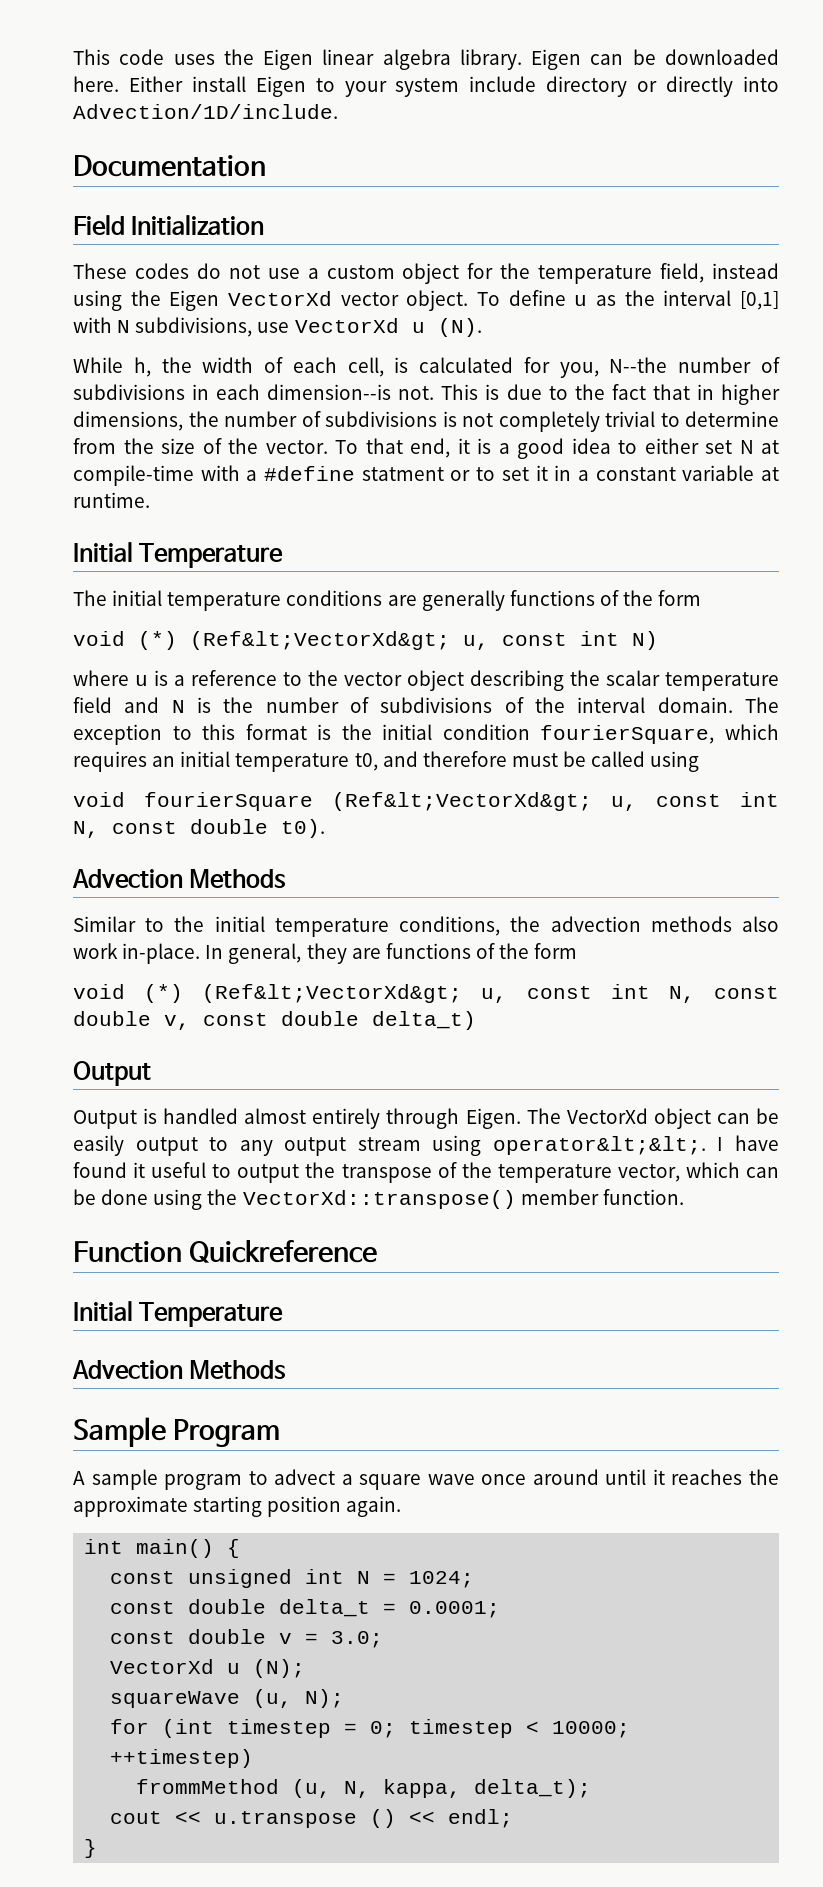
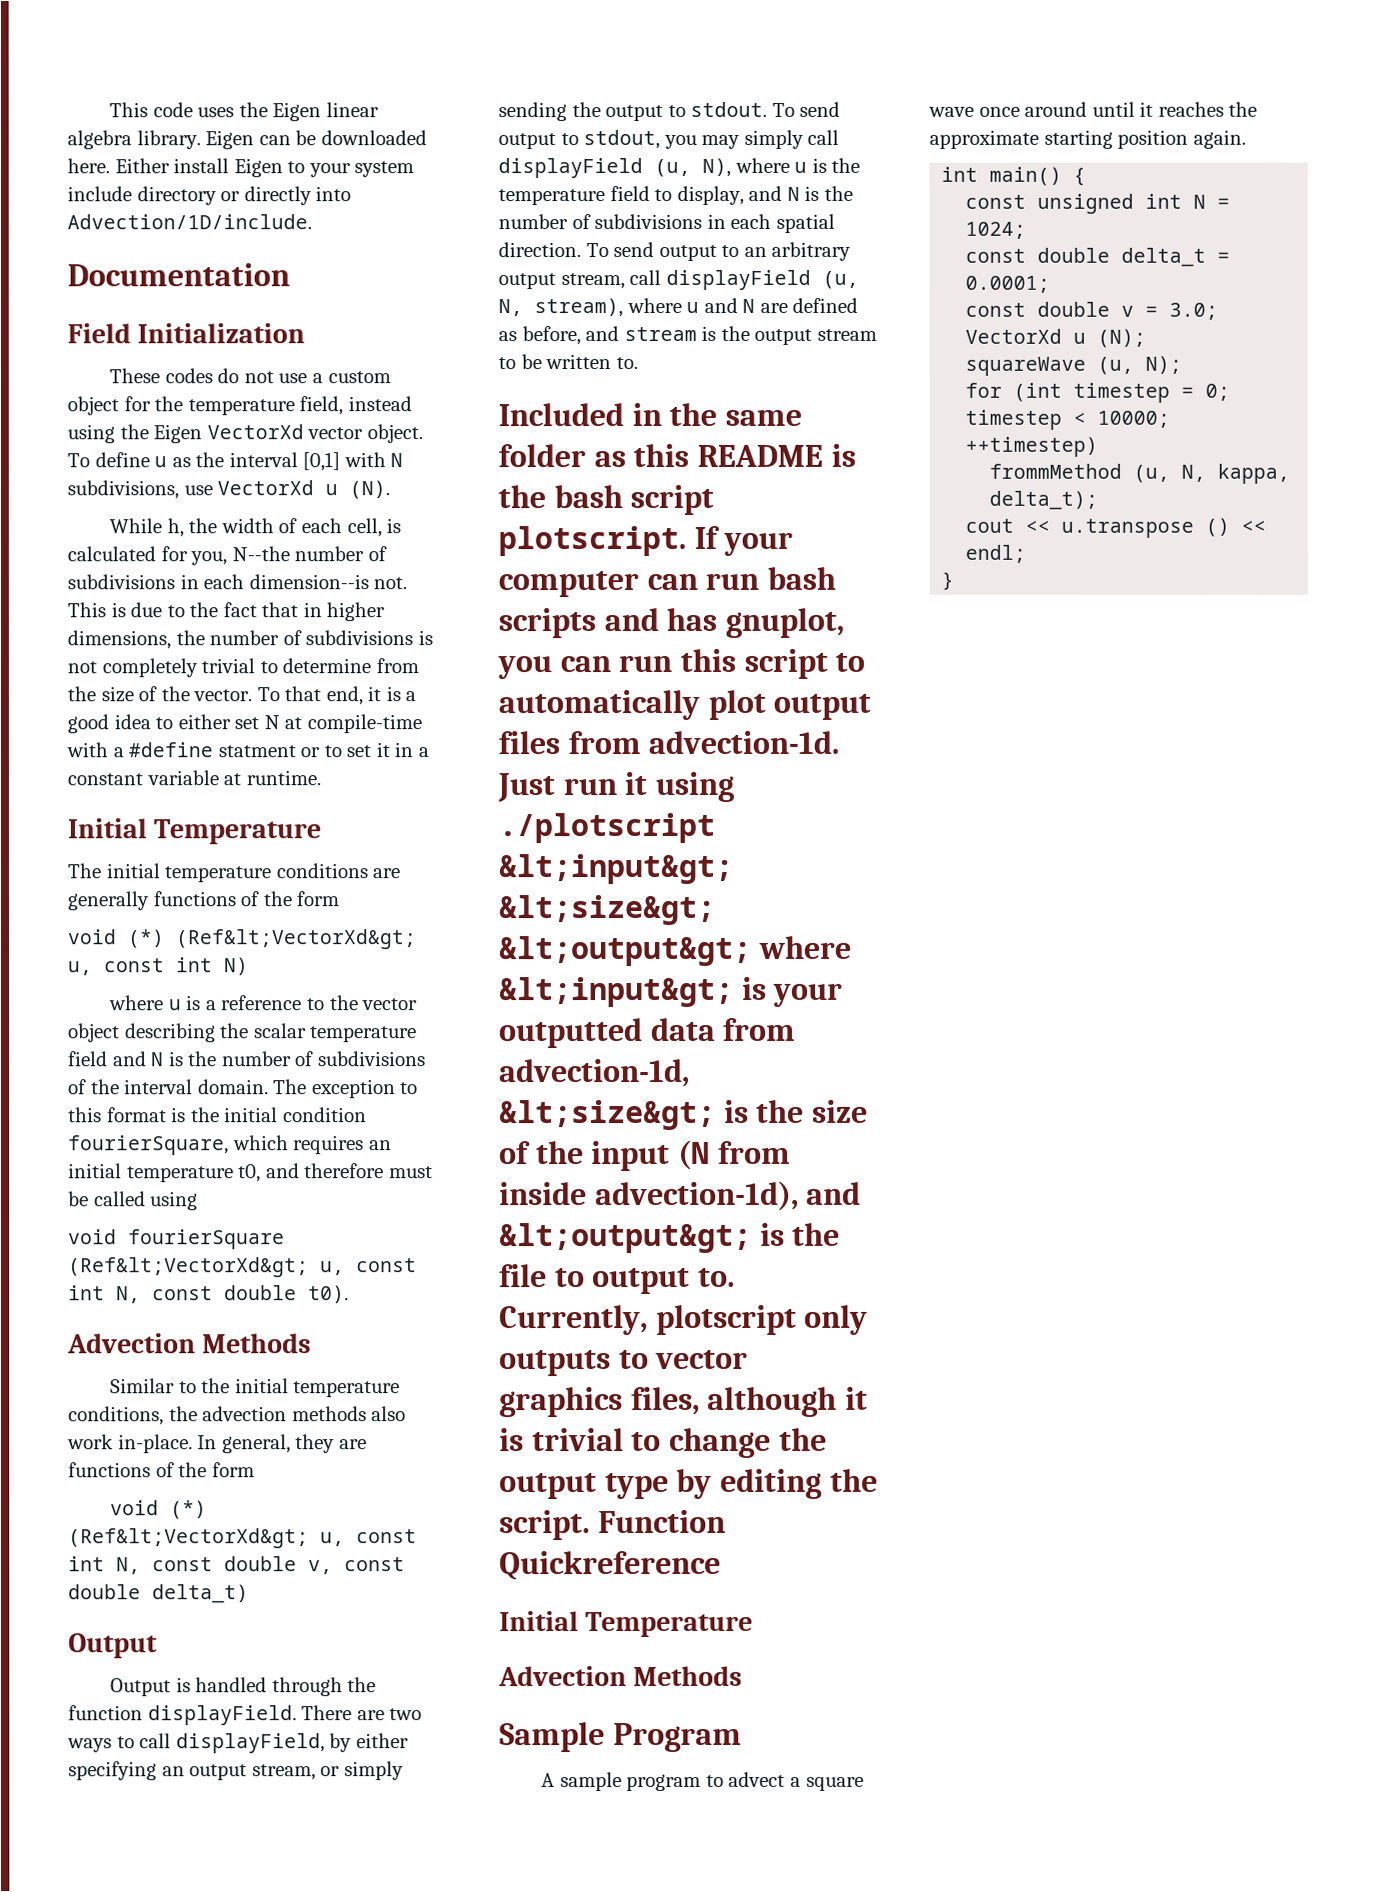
- Output is handled almost entirely through Eigen. The VectorXd object can be easily output to any output stream using operator&lt;&lt;. I have found it useful to output the transpose of the temperature vector, which can be done using the VectorXd::transpose() member function.
- Function Quickreference
+ Output is handled through the function displayField. There are two ways to call displayField, by either specifying an output stream, or simply sending the output to stdout. To send output to stdout, you may simply call displayField (u, N), where u is the temperature field to display, and N is the number of subdivisions in each spatial direction. To send output to an arbitrary output stream, call displayField (u, N, stream), where u and N are defined as before, and stream is the output stream to be written to.
+ Included in the same folder as this README is the bash script plotscript. If your computer can run bash scripts and has gnuplot, you can run this script to automatically plot output files from advection-1d. Just run it using ./plotscript &lt;input&gt; &lt;size&gt; &lt;output&gt; where &lt;input&gt; is your outputted data from advection-1d, &lt;size&gt; is the size of the input (N from inside advection-1d), and &lt;output&gt; is the file to output to. Currently, plotscript only outputs to vector graphics files, although it is trivial to change the output type by editing the script. Function Quickreference

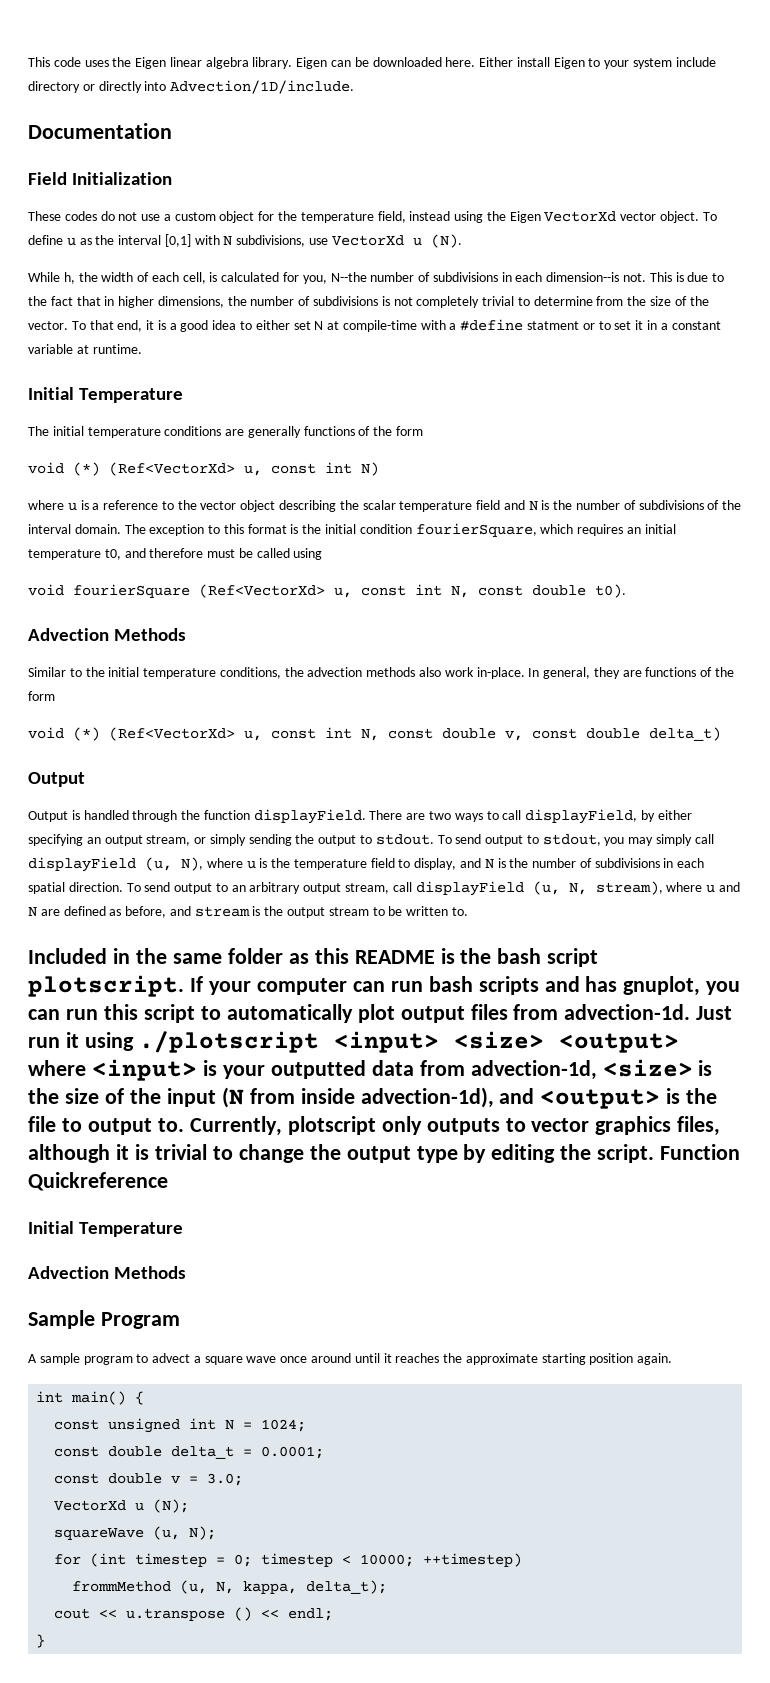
- void (*) (Ref&lt;VectorXd&gt; u, const int N)
+ void (*) (Ref<VectorXd> u, const int N)
- void fourierSquare (Ref&lt;VectorXd&gt; u, const int N, const double t0).
+ void fourierSquare (Ref<VectorXd> u, const int N, const double t0).
- void (*) (Ref&lt;VectorXd&gt; u, const int N, const double v, const double delta_t)
+ void (*) (Ref<VectorXd> u, const int N, const double v, const double delta_t)
- Just run it using ./plotscript &lt;input&gt; &lt;size&gt; &lt;output&gt; where &lt;input&gt; is your outputted data from advection-1d, &lt;size&gt; is the size of the input (N from inside advection-1d), and &lt;output&gt; is the file to output to.
+ Just run it using ./plotscript <input> <size> <output> where <input> is your outputted data from advection-1d, <size> is the size of the input (N from inside advection-1d), and <output> is the file to output to.

